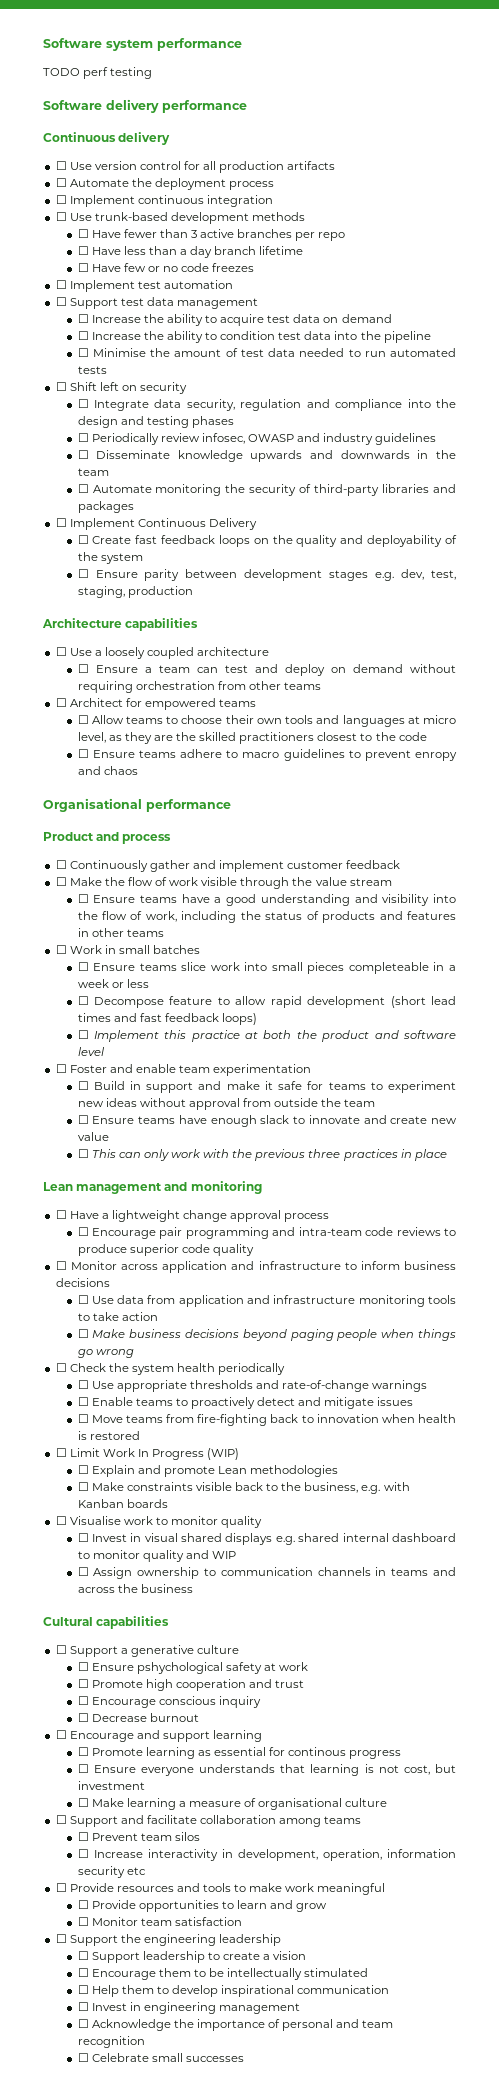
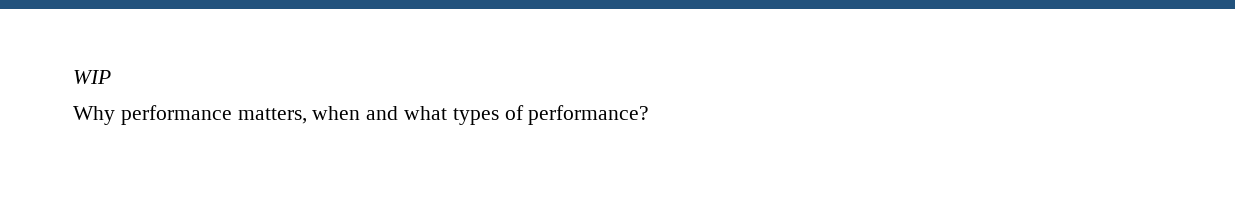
- Software system performance
- TODO perf testing
- Software delivery performance
- Continuous delivery
- ☐ Use version control for all production artifacts
- ☐ Automate the deployment process
- ☐ Implement continuous integration
- ☐ Use trunk-based development methods
- ☐ Have fewer than 3 active branches per repo
- ☐ Have less than a day branch lifetime
- ☐ Have few or no code freezes
- ☐ Implement test automation
- ☐ Support test data management
- ☐ Increase the ability to acquire test data on demand
- ☐ Increase the ability to condition test data into the pipeline
- ☐ Minimise the amount of test data needed to run automated tests
- ☐ Shift left on security
- ☐ Integrate data security, regulation and compliance into the design and testing phases
- ☐ Periodically review infosec, OWASP and industry guidelines
- ☐ Disseminate knowledge upwards and downwards in the team
- ☐ Automate monitoring the security of third-party libraries and packages
- ☐ Implement Continuous Delivery
- ☐ Create fast feedback loops on the quality and deployability of the system
- ☐ Ensure parity between development stages e.g. dev, test, staging, production
- Architecture capabilities
- ☐ Use a loosely coupled architecture
- ☐ Ensure a team can test and deploy on demand without requiring orchestration from other teams
- ☐ Architect for empowered teams
- ☐ Allow teams to choose their own tools and languages at micro level, as they are the skilled practitioners closest to the code
- ☐ Ensure teams adhere to macro guidelines to prevent enropy and chaos
- Organisational performance
- Product and process
- ☐ Continuously gather and implement customer feedback
- ☐ Make the flow of work visible through the value stream
- ☐ Ensure teams have a good understanding and visibility into the flow of work, including the status of products and features in other teams
- ☐ Work in small batches
- ☐ Ensure teams slice work into small pieces completeable in a week or less
- ☐ Decompose feature to allow rapid development (short lead times and fast feedback loops)
- ☐ Implement this practice at both the product and software level
- ☐ Foster and enable team experimentation
- ☐ Build in support and make it safe for teams to experiment new ideas without approval from outside the team
- ☐ Ensure teams have enough slack to innovate and create new value
- ☐ This can only work with the previous three practices in place
- Lean management and monitoring
- ☐ Have a lightweight change approval process
- ☐ Encourage pair programming and intra-team code reviews to produce superior code quality
- ☐ Monitor across application and infrastructure to inform business decisions
- ☐ Use data from application and infrastructure monitoring tools to take action
- ☐ Make business decisions beyond paging people when things go wrong
- ☐ Check the system health periodically
- ☐ Use appropriate thresholds and rate-of-change warnings
- ☐ Enable teams to proactively detect and mitigate issues
- ☐ Move teams from fire-fighting back to innovation when health is restored
- ☐ Limit Work In Progress (WIP)
- ☐ Explain and promote Lean methodologies
- ☐ Make constraints visible back to the business, e.g. with Kanban boards
- ☐ Visualise work to monitor quality
- ☐ Invest in visual shared displays e.g. shared internal dashboard to monitor quality and WIP
- ☐ Assign ownership to communication channels in teams and across the business
- Cultural capabilities
- ☐ Support a generative culture
- ☐ Ensure pshychological safety at work
- ☐ Promote high cooperation and trust
- ☐ Encourage conscious inquiry
- ☐ Decrease burnout
- ☐ Encourage and support learning
- ☐ Promote learning as essential for continous progress
- ☐ Ensure everyone understands that learning is not cost, but investment
- ☐ Make learning a measure of organisational culture
- ☐ Support and facilitate collaboration among teams
- ☐ Prevent team silos
- ☐ Increase interactivity in development, operation, information security etc
- ☐ Provide resources and tools to make work meaningful
- ☐ Provide opportunities to learn and grow
- ☐ Monitor team satisfaction
- ☐ Support the engineering leadership
- ☐ Support leadership to create a vision
- ☐ Encourage them to be intellectually stimulated
- ☐ Help them to develop inspirational communication
- ☐ Invest in engineering management
- ☐ Acknowledge the importance of personal and team recognition
- ☐ Celebrate small successes
+ WIP
+ Why performance matters, when and what types of performance?

